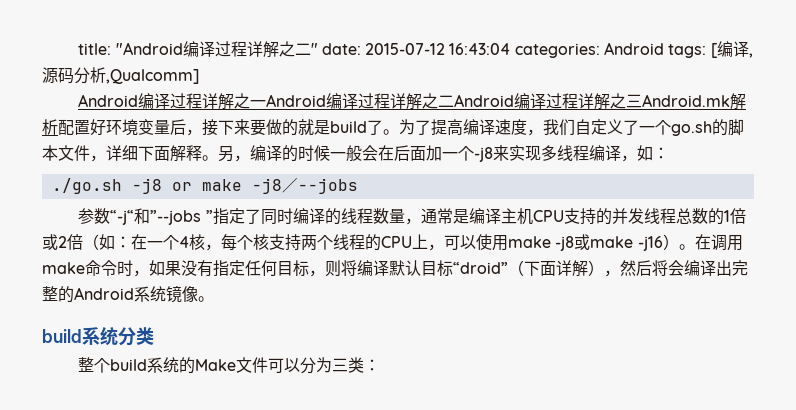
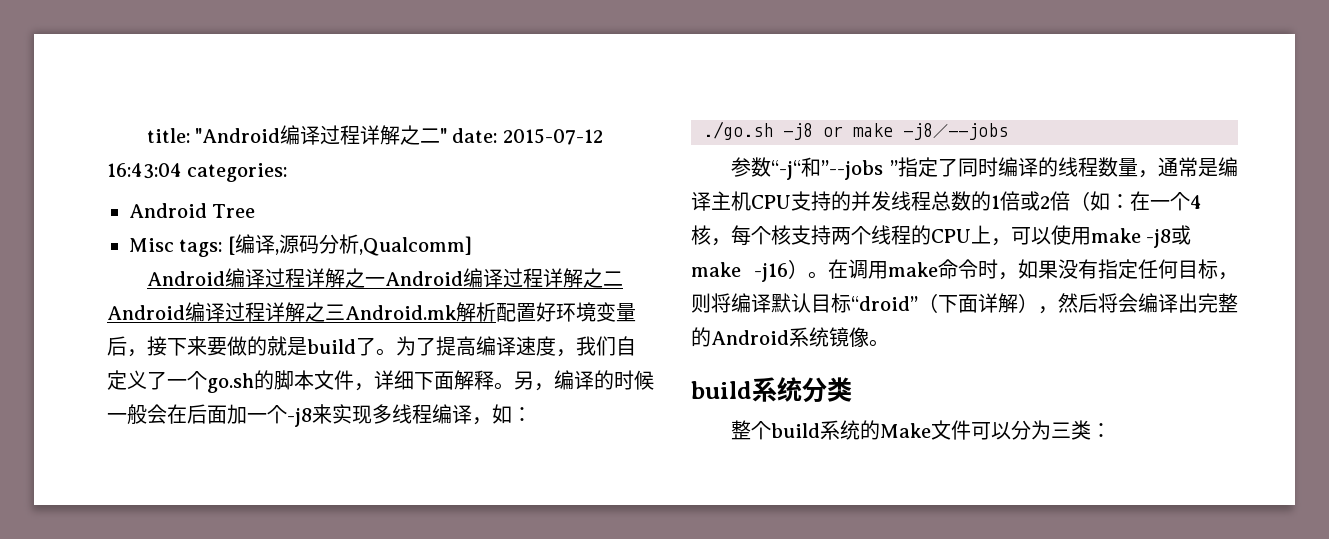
- title: "Android编译过程详解之二" date: 2015-07-12 16:43:04 categories: Android tags: [编译,源码分析,Qualcomm]
+ title: "Android编译过程详解之二" date: 2015-07-12 16:43:04 categories:
+ Android Tree
+ Misc tags: [编译,源码分析,Qualcomm]

